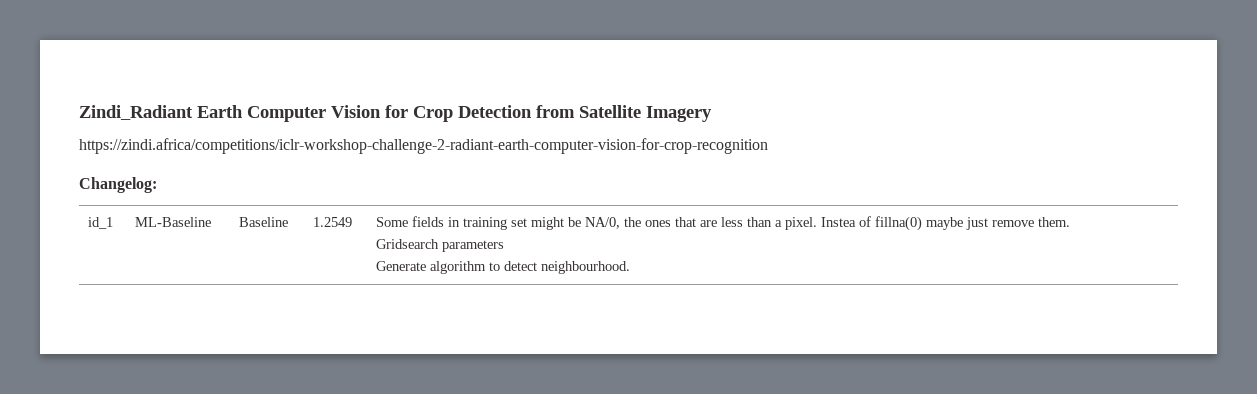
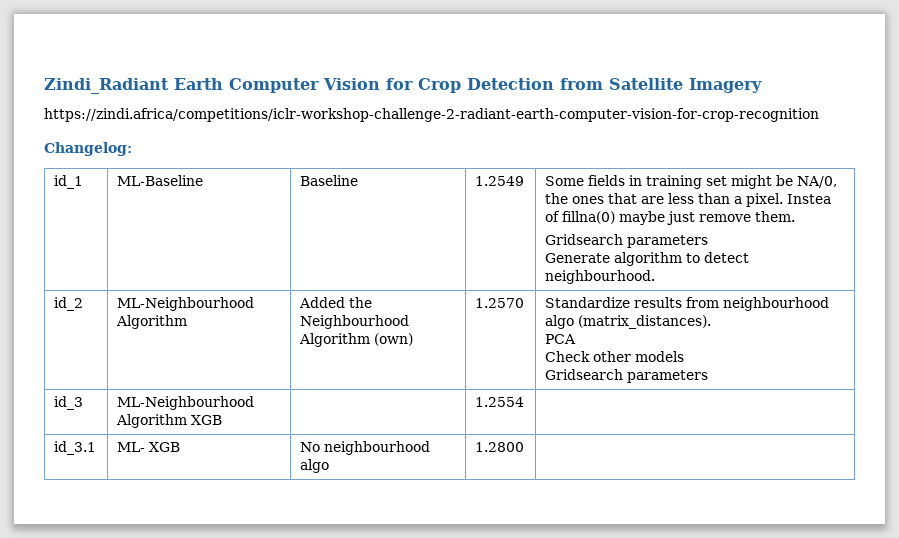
+ id_2 | ML-Neighbourhood Algorithm | Added the Neighbourhood Algorithm (own) | 1.2570 | Standardize results from neighbourhood algo (matrix_distances).
+ PCA
+ Check other models
+ Gridsearch parameters
+ id_3 | ML-Neighbourhood Algorithm XGB | | 1.2554 |
+ id_3.1 | ML- XGB | No neighbourhood algo | 1.2800 |

